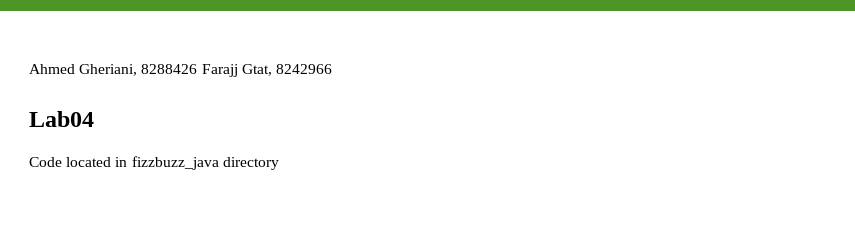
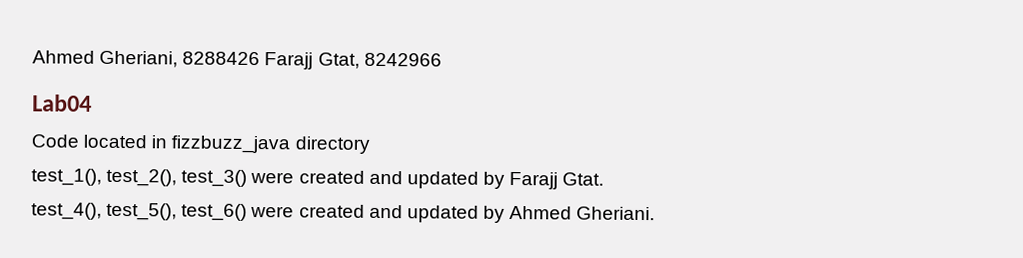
+ test_1(), test_2(), test_3() were created and updated by Farajj Gtat.
+ test_4(), test_5(), test_6() were created and updated by Ahmed Gheriani.

